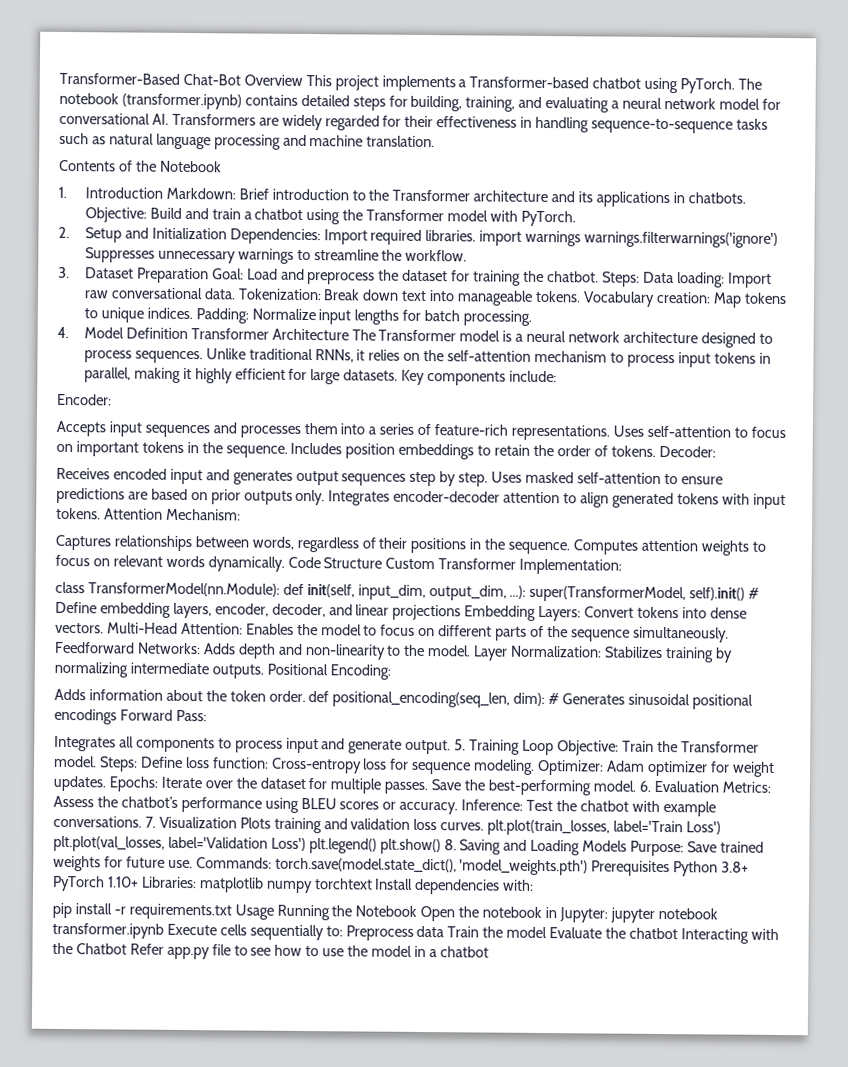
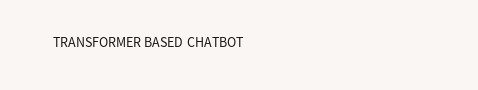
- Transformer-Based Chat-Bot Overview This project implements a Transformer-based chatbot using PyTorch. The notebook (transformer.ipynb) contains detailed steps for building, training, and evaluating a neural network model for conversational AI. Transformers are widely regarded for their effectiveness in handling sequence-to-sequence tasks such as natural language processing and machine translation.
- Contents of the Notebook
- 1. Introduction Markdown: Brief introduction to the Transformer architecture and its applications in chatbots. Objective: Build and train a chatbot using the Transformer model with PyTorch.
- 2. Setup and Initialization Dependencies: Import required libraries. import warnings warnings.filterwarnings('ignore') Suppresses unnecessary warnings to streamline the workflow.
- 3. Dataset Preparation Goal: Load and preprocess the dataset for training the chatbot. Steps: Data loading: Import raw conversational data. Tokenization: Break down text into manageable tokens. Vocabulary creation: Map tokens to unique indices. Padding: Normalize input lengths for batch processing.
- 4. Model Definition Transformer Architecture The Transformer model is a neural network architecture designed to process sequences. Unlike traditional RNNs, it relies on the self-attention mechanism to process input tokens in parallel, making it highly efficient for large datasets. Key components include:
- Encoder:
- Accepts input sequences and processes them into a series of feature-rich representations. Uses self-attention to focus on important tokens in the sequence. Includes position embeddings to retain the order of tokens. Decoder:
- Receives encoded input and generates output sequences step by step. Uses masked self-attention to ensure predictions are based on prior outputs only. Integrates encoder-decoder attention to align generated tokens with input tokens. Attention Mechanism:
- Captures relationships between words, regardless of their positions in the sequence. Computes attention weights to focus on relevant words dynamically. Code Structure Custom Transformer Implementation:
- class TransformerModel(nn.Module): def init(self, input_dim, output_dim, ...): super(TransformerModel, self).init() # Define embedding layers, encoder, decoder, and linear projections Embedding Layers: Convert tokens into dense vectors. Multi-Head Attention: Enables the model to focus on different parts of the sequence simultaneously. Feedforward Networks: Adds depth and non-linearity to the model. Layer Normalization: Stabilizes training by normalizing intermediate outputs. Positional Encoding:
- Adds information about the token order. def positional_encoding(seq_len, dim): # Generates sinusoidal positional encodings Forward Pass:
- Integrates all components to process input and generate output. 5. Training Loop Objective: Train the Transformer model. Steps: Define loss function: Cross-entropy loss for sequence modeling. Optimizer: Adam optimizer for weight updates. Epochs: Iterate over the dataset for multiple passes. Save the best-performing model. 6. Evaluation Metrics: Assess the chatbot’s performance using BLEU scores or accuracy. Inference: Test the chatbot with example conversations. 7. Visualization Plots training and validation loss curves. plt.plot(train_losses, label='Train Loss') plt.plot(val_losses, label='Validation Loss') plt.legend() plt.show() 8. Saving and Loading Models Purpose: Save trained weights for future use. Commands: torch.save(model.state_dict(), 'model_weights.pth') Prerequisites Python 3.8+ PyTorch 1.10+ Libraries: matplotlib numpy torchtext Install dependencies with:
- pip install -r requirements.txt Usage Running the Notebook Open the notebook in Jupyter: jupyter notebook transformer.ipynb Execute cells sequentially to: Preprocess data Train the model Evaluate the chatbot Interacting with the Chatbot Refer app.py file to see how to use the model in a chatbot
+ TRANSFORMER BASED CHATBOT

